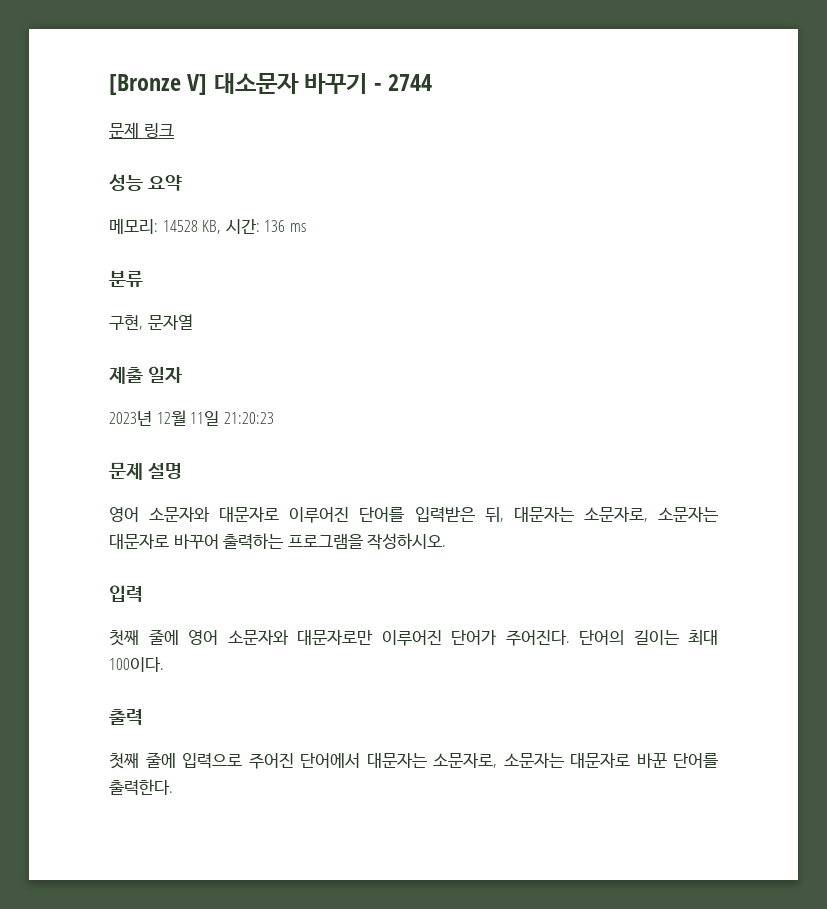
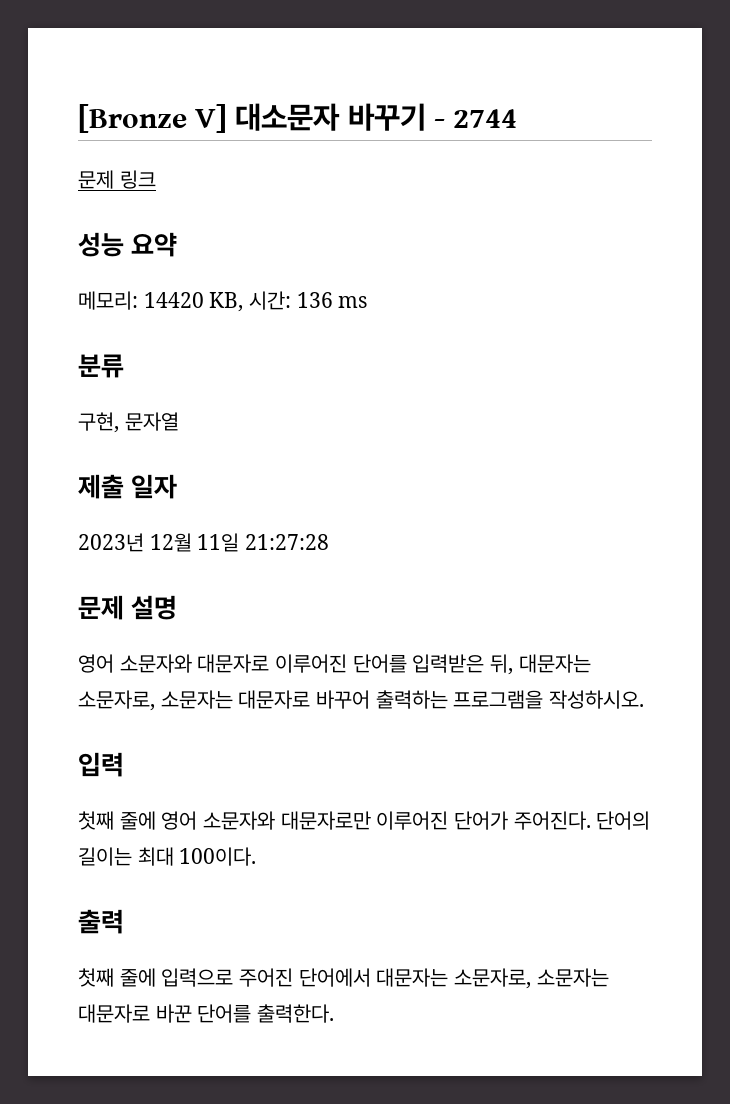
- 메모리: 14528 KB, 시간: 136 ms
+ 메모리: 14420 KB, 시간: 136 ms
- 2023년 12월 11일 21:20:23
+ 2023년 12월 11일 21:27:28

